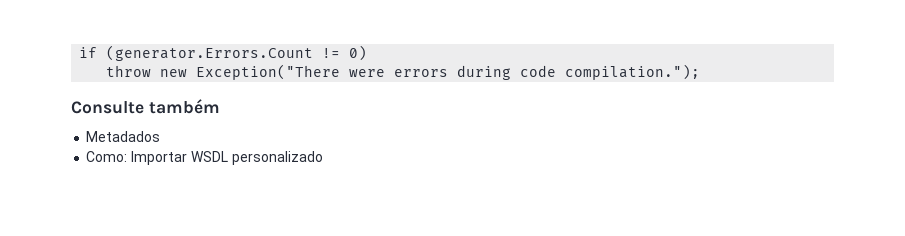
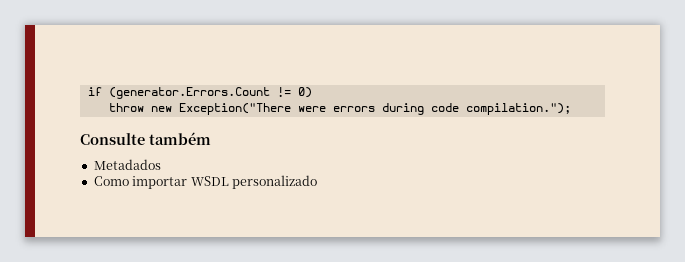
- Como: Importar WSDL personalizado
+ Como importar WSDL personalizado

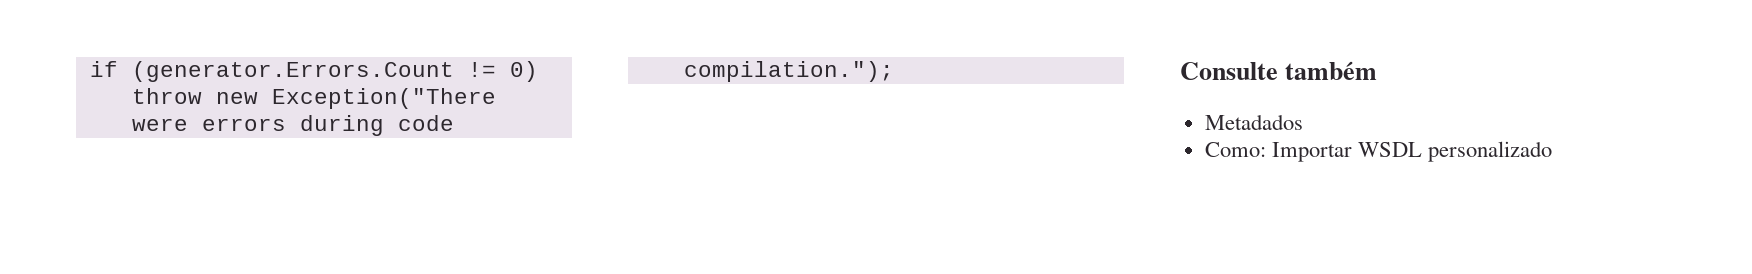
- Como importar WSDL personalizado
+ Como: Importar WSDL personalizado

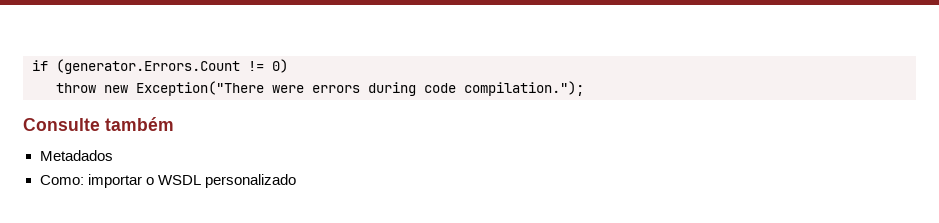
- Como: Importar WSDL personalizado
+ Como: importar o WSDL personalizado

